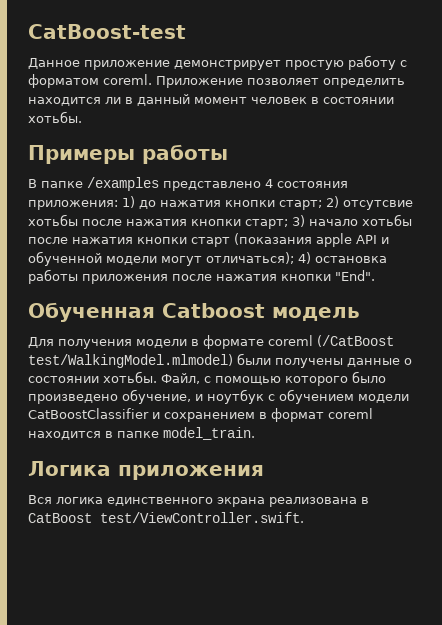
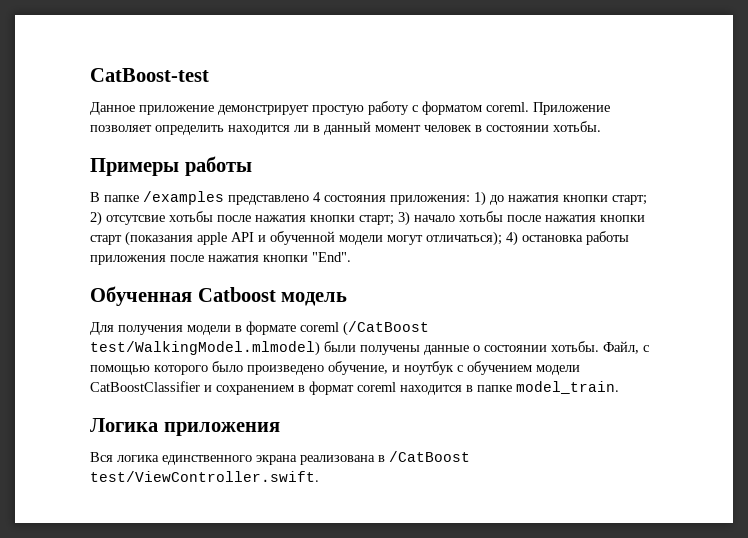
- Вся логика единственного экрана реализована в CatBoost test/ViewController.swift.
+ Вся логика единственного экрана реализована в /CatBoost test/ViewController.swift.

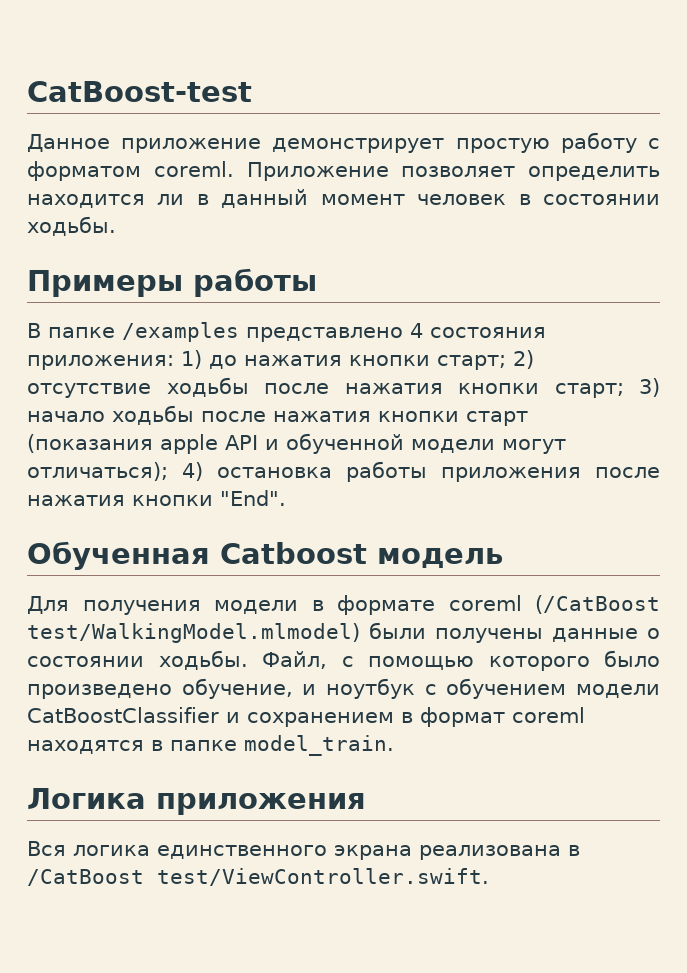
- Приложение позволяет определить находится ли в данный момент человек в состоянии хотьбы.
+ Приложение позволяет определить находится ли в данный момент человек в состоянии ходьбы.
- В папке /examples представлено 4 состояния приложения: 1) до нажатия кнопки старт; 2) отсутсвие хотьбы после нажатия кнопки старт; 3) начало хотьбы после нажатия кнопки старт (показания apple API и обученной модели могут отличаться); 4) остановка работы приложения после нажатия кнопки "End".
+ В папке /examples представлено 4 состояния приложения: 1) до нажатия кнопки старт; 2) отсутствие ходьбы после нажатия кнопки старт; 3) начало ходьбы после нажатия кнопки старт (показания apple API и обученной модели могут отличаться); 4) остановка работы приложения после нажатия кнопки "End".
- Для получения модели в формате coreml (/CatBoost test/WalkingModel.mlmodel) были получены данные о состоянии хотьбы.
+ Для получения модели в формате coreml (/CatBoost test/WalkingModel.mlmodel) были получены данные о состоянии ходьбы.
- Файл, с помощью которого было произведено обучение, и ноутбук с обучением модели CatBoostClassifier и сохранением в формат coreml находится в папке model_train.
+ Файл, с помощью которого было произведено обучение, и ноутбук с обучением модели CatBoostClassifier и сохранением в формат coreml находятся в папке model_train.

